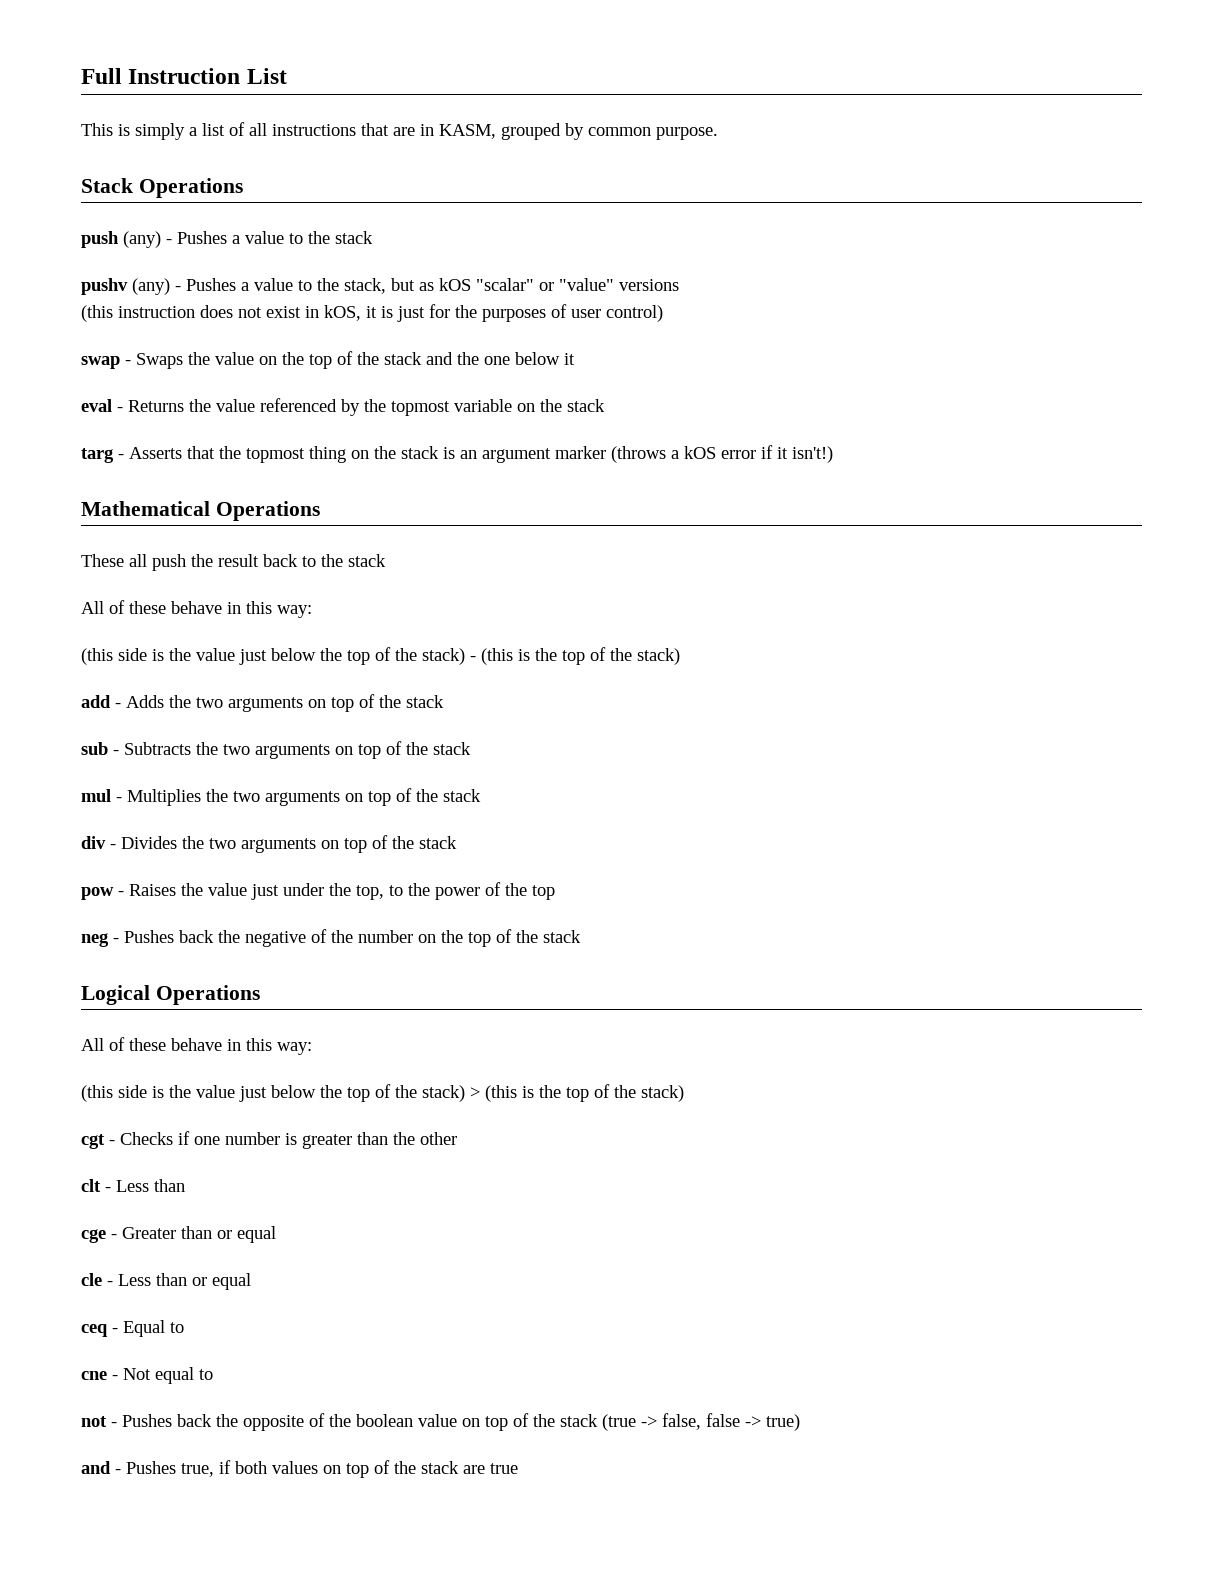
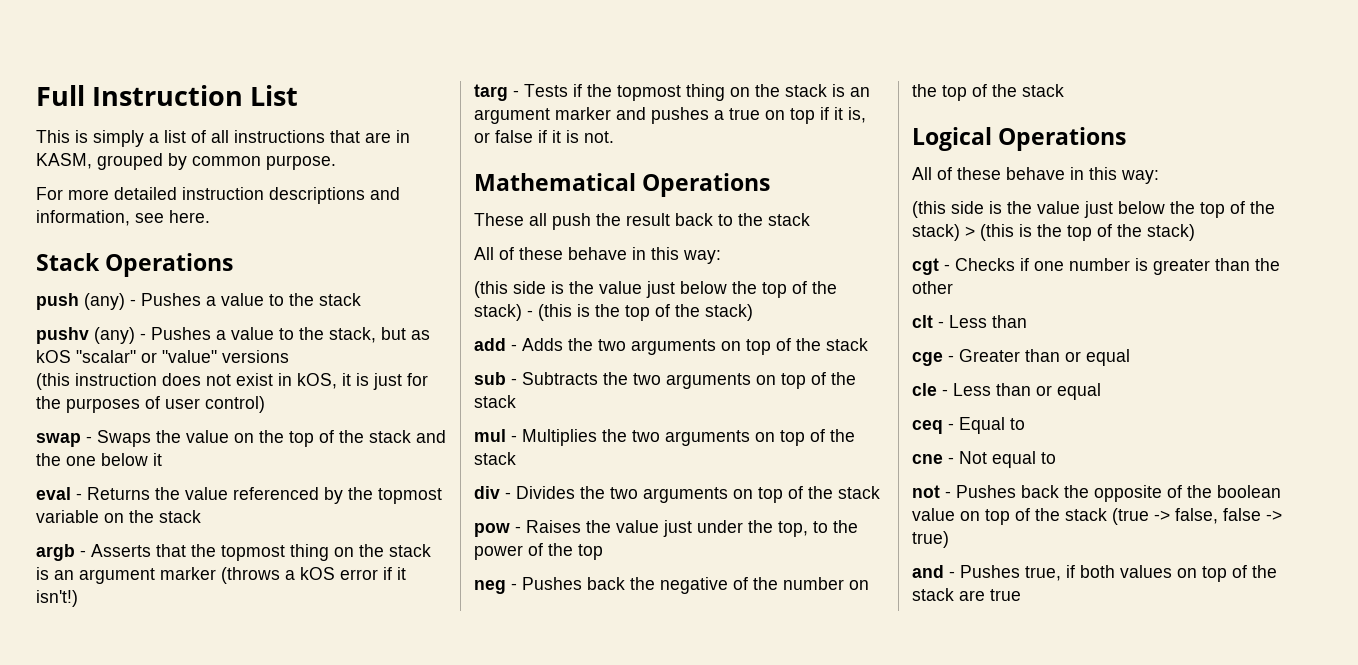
+ For more detailed instruction descriptions and information, see here.
- targ - Asserts that the topmost thing on the stack is an argument marker (throws a kOS error if it isn't!)
+ argb - Asserts that the topmost thing on the stack is an argument marker (throws a kOS error if it isn't!)
+ targ - Tests if the topmost thing on the stack is an argument marker and pushes a true on top if it is, or false if it is not.

